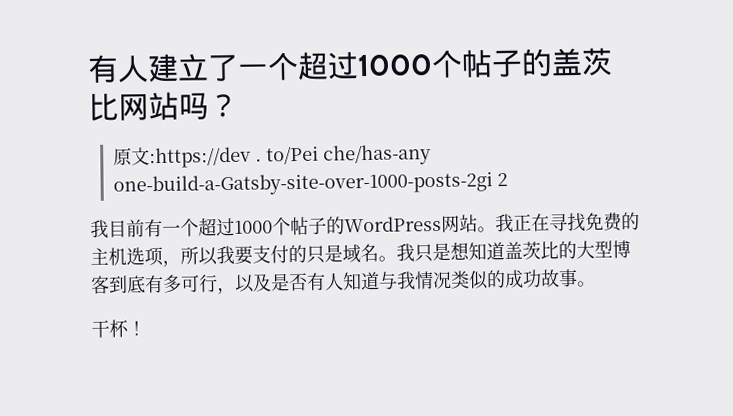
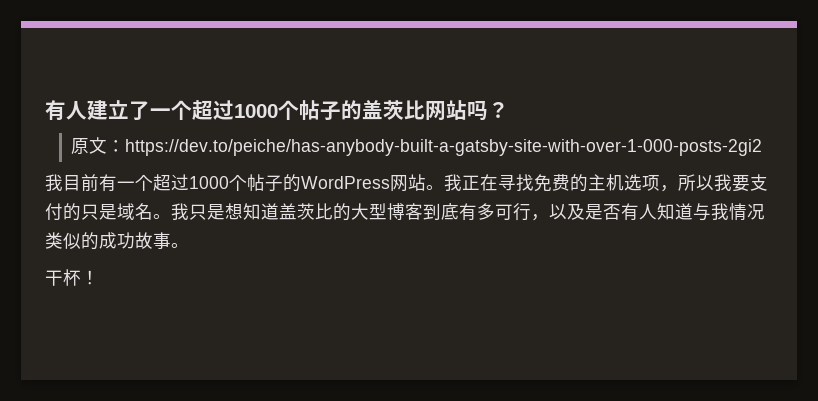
- 原文:https://dev . to/Pei che/has-any one-build-a-Gatsby-site-over-1000-posts-2gi 2
+ 原文：https://dev.to/peiche/has-anybody-built-a-gatsby-site-with-over-1-000-posts-2gi2

